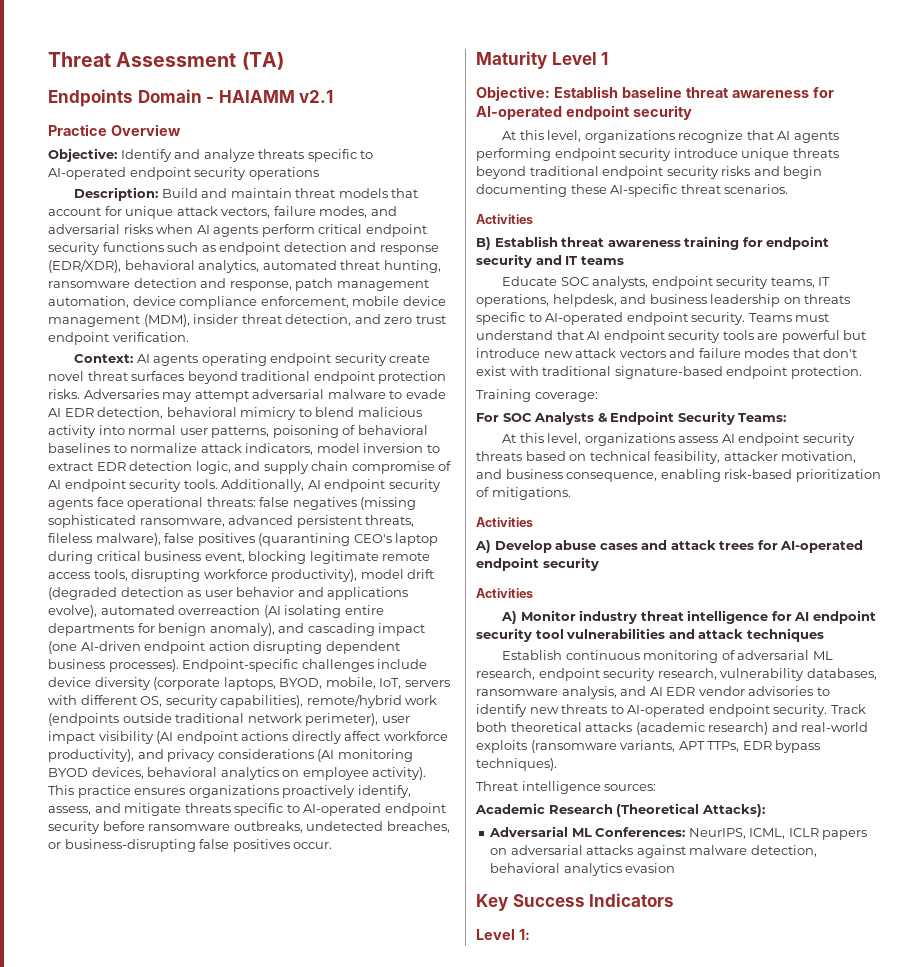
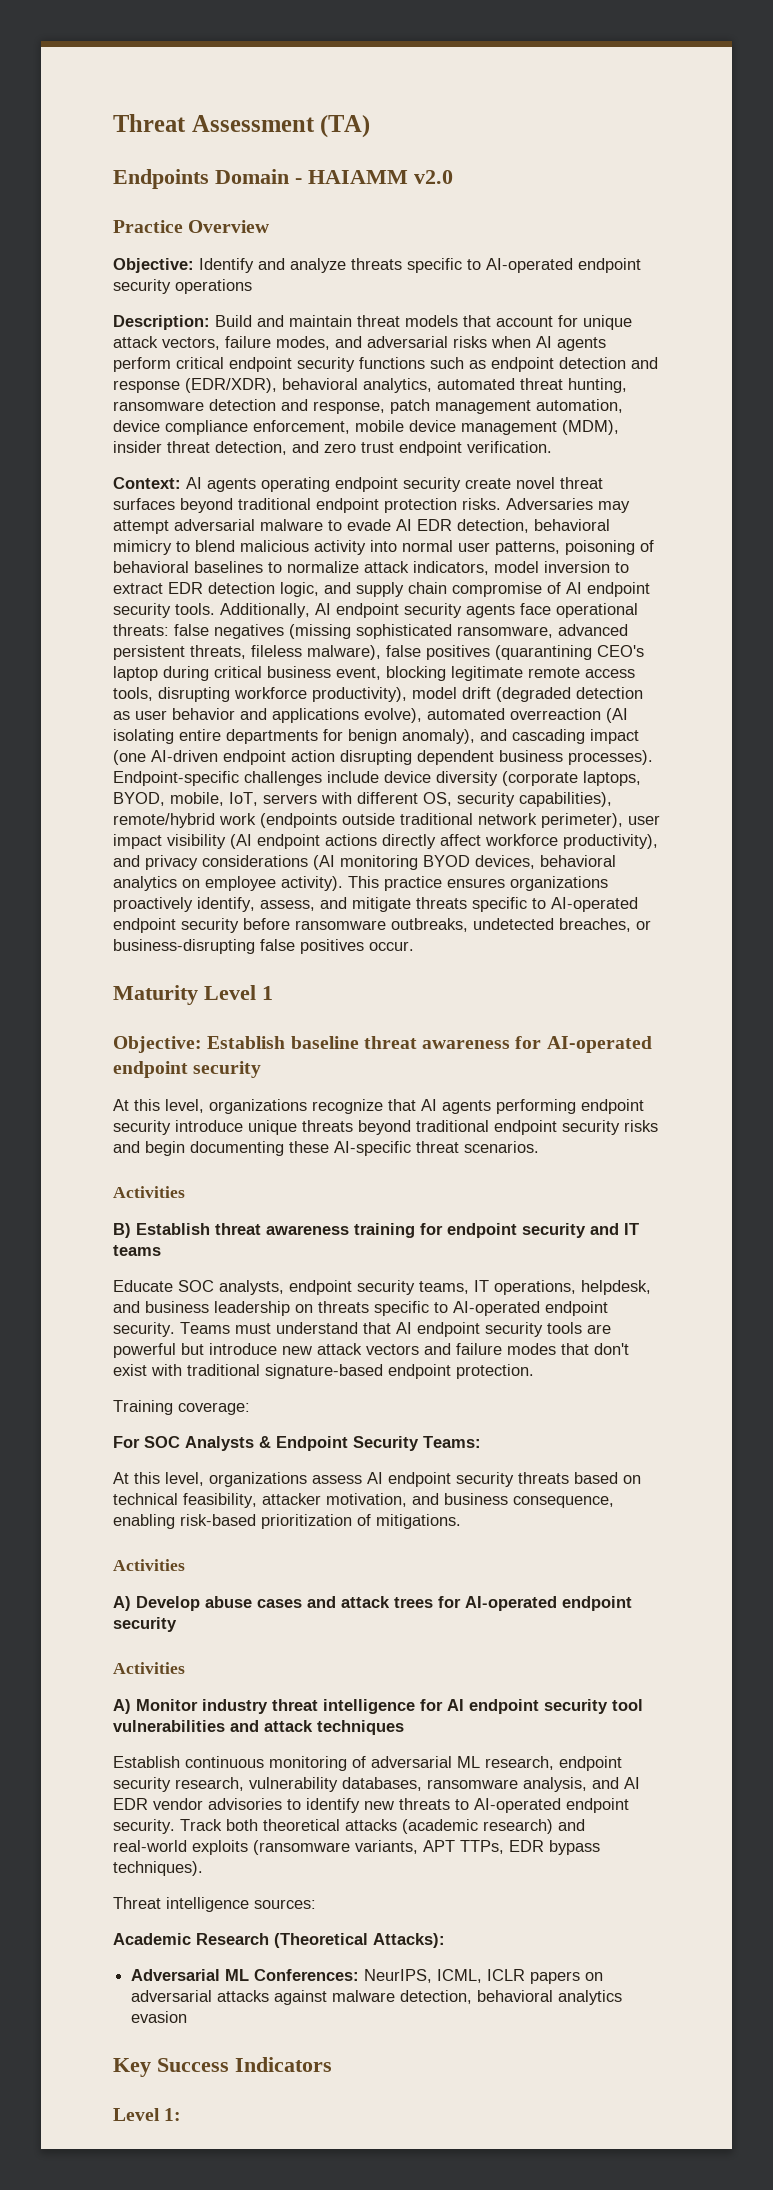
- Endpoints Domain - HAIAMM v2.1
+ Endpoints Domain - HAIAMM v2.0

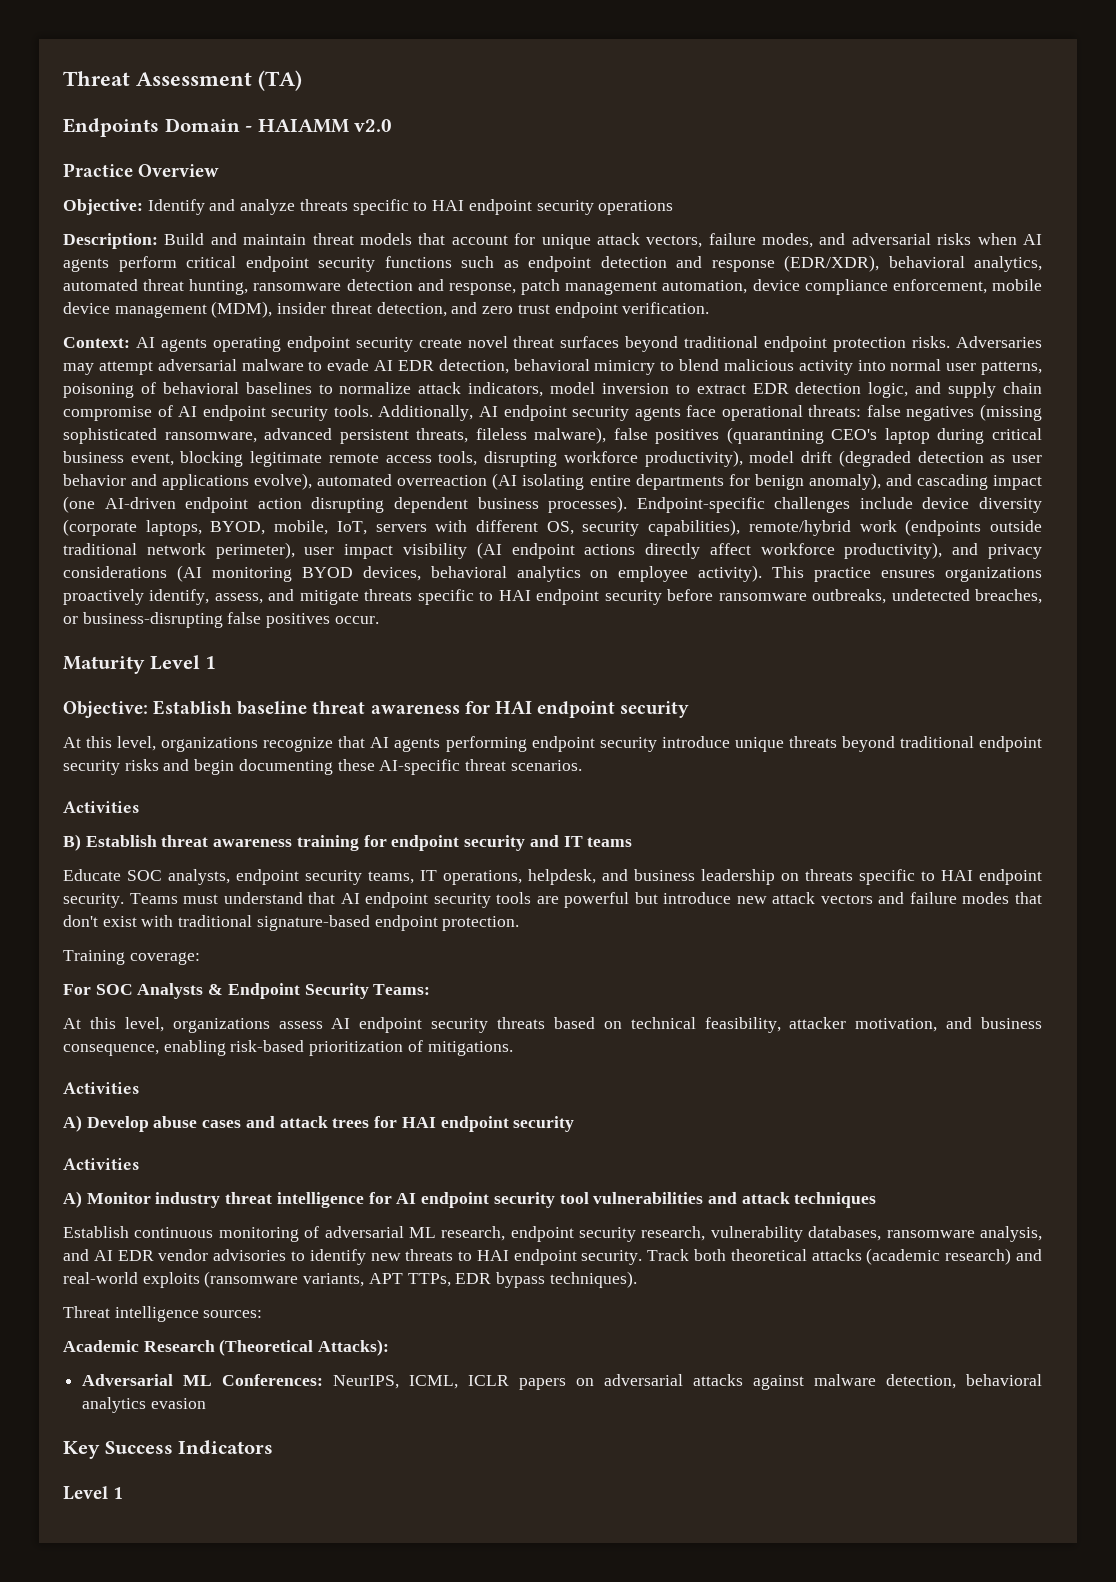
- Objective: Identify and analyze threats specific to AI-operated endpoint security operations
+ Objective: Identify and analyze threats specific to HAI endpoint security operations
- This practice ensures organizations proactively identify, assess, and mitigate threats specific to AI-operated endpoint security before ransomware outbreaks, undetected breaches, or business-disrupting false positives occur.
+ This practice ensures organizations proactively identify, assess, and mitigate threats specific to HAI endpoint security before ransomware outbreaks, undetected breaches, or business-disrupting false positives occur.
- Objective: Establish baseline threat awareness for AI-operated endpoint security
+ Objective: Establish baseline threat awareness for HAI endpoint security
- Educate SOC analysts, endpoint security teams, IT operations, helpdesk, and business leadership on threats specific to AI-operated endpoint security.
+ Educate SOC analysts, endpoint security teams, IT operations, helpdesk, and business leadership on threats specific to HAI endpoint security.
- A) Develop abuse cases and attack trees for AI-operated endpoint security
+ A) Develop abuse cases and attack trees for HAI endpoint security
- Establish continuous monitoring of adversarial ML research, endpoint security research, vulnerability databases, ransomware analysis, and AI EDR vendor advisories to identify new threats to AI-operated endpoint security.
+ Establish continuous monitoring of adversarial ML research, endpoint security research, vulnerability databases, ransomware analysis, and AI EDR vendor advisories to identify new threats to HAI endpoint security.
  Key Success Indicators
- Level 1:
+ Level 1

